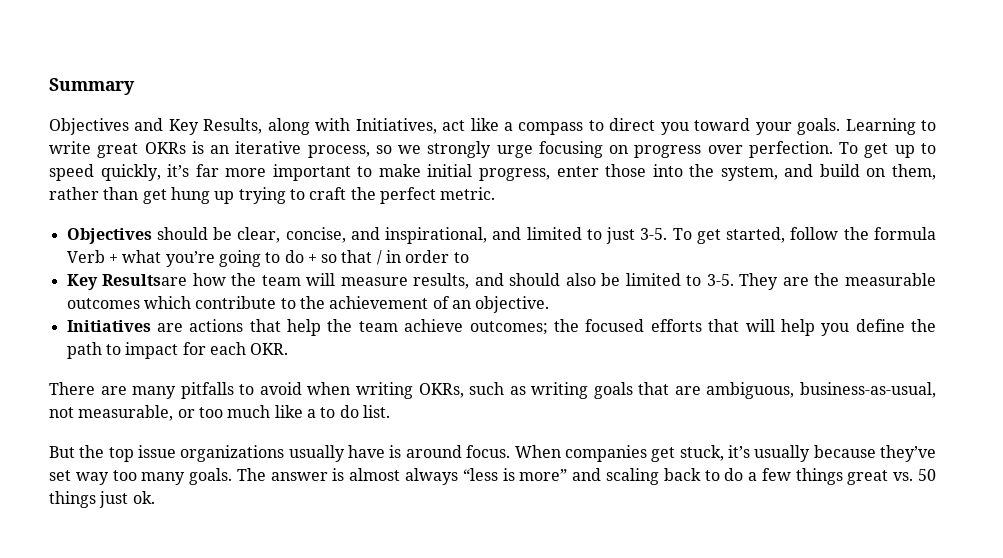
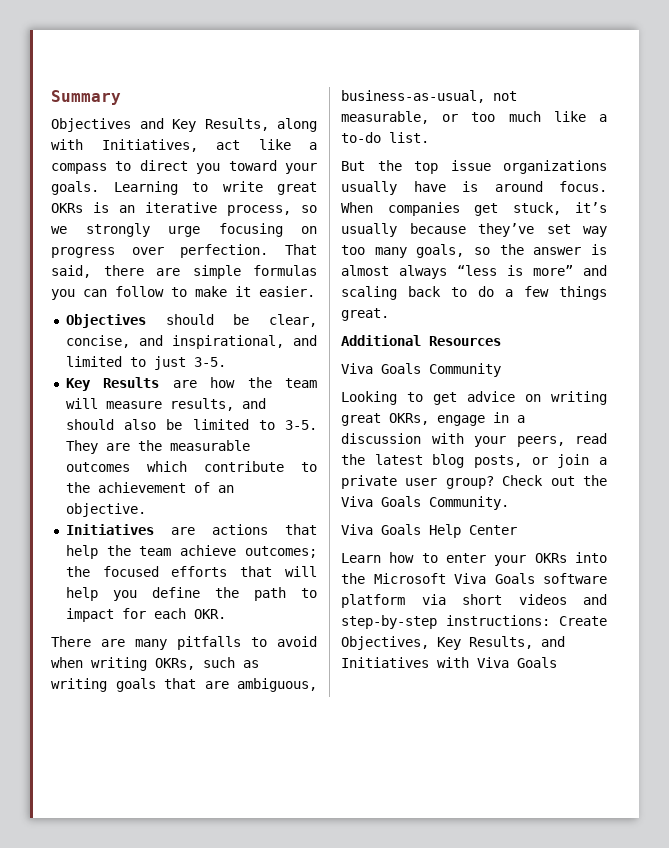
- To get up to speed quickly, it’s far more important to make initial progress, enter those into the system, and build on them, rather than get hung up trying to craft the perfect metric.
+ That said, there are simple formulas you can follow to make it easier.
- Objectives should be clear, concise, and inspirational, and limited to just 3-5. To get started, follow the formula Verb + what you’re going to do + so that / in order to
- Key Resultsare how the team will measure results, and should also be limited to 3-5.
+ Objectives should be clear, concise, and inspirational, and limited to just 3-5.
+ Key Results are how the team will measure results, and should also be limited to 3-5.
- There are many pitfalls to avoid when writing OKRs, such as writing goals that are ambiguous, business-as-usual, not measurable, or too much like a to do list.
+ There are many pitfalls to avoid when writing OKRs, such as writing goals that are ambiguous, business-as-usual, not measurable, or too much like a to-do list.
- When companies get stuck, it’s usually because they’ve set way too many goals. The answer is almost always “less is more” and scaling back to do a few things great vs. 50 things just ok.
+ When companies get stuck, it’s usually because they’ve set way too many goals, so the answer is almost always “less is more” and scaling back to do a few things great.
+ Additional Resources
+ Viva Goals Community
+ Looking to get advice on writing great OKRs, engage in a discussion with your peers, read the latest blog posts, or join a private user group? Check out the Viva Goals Community.
+ Viva Goals Help Center
+ Learn how to enter your OKRs into the Microsoft Viva Goals software platform via short videos and step-by-step instructions: Create Objectives, Key Results, and Initiatives with Viva Goals

